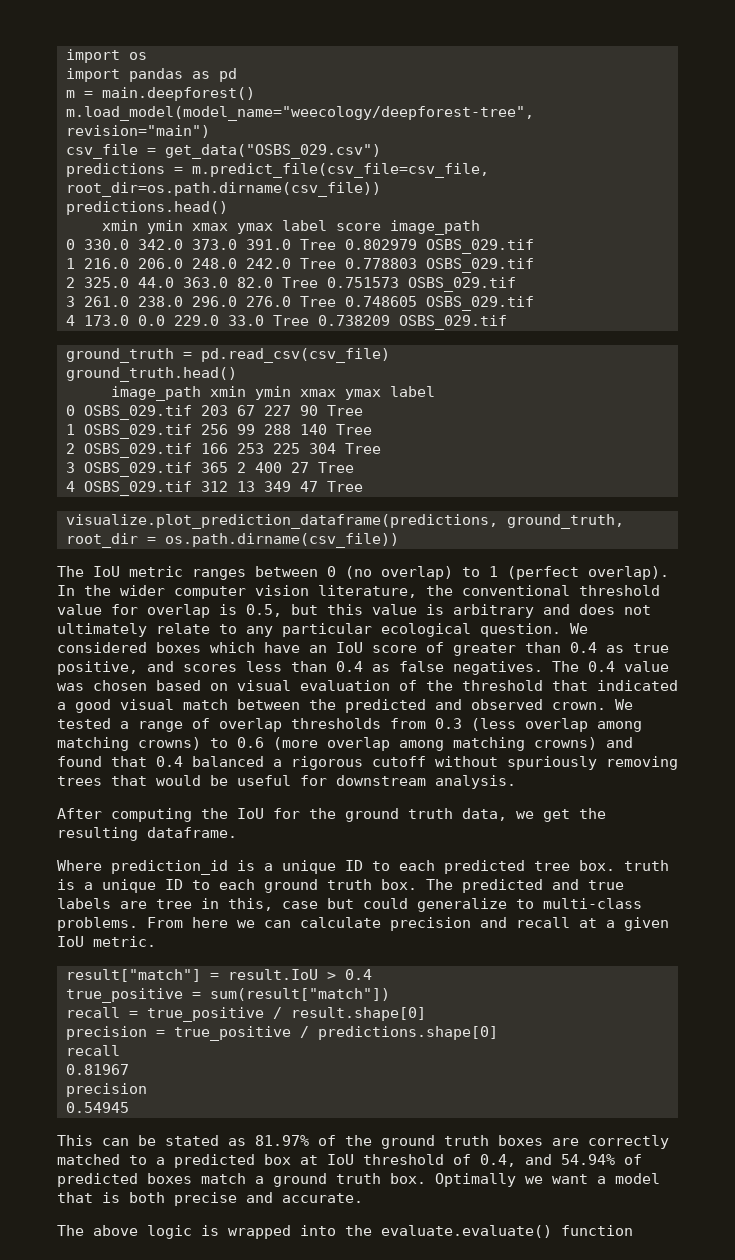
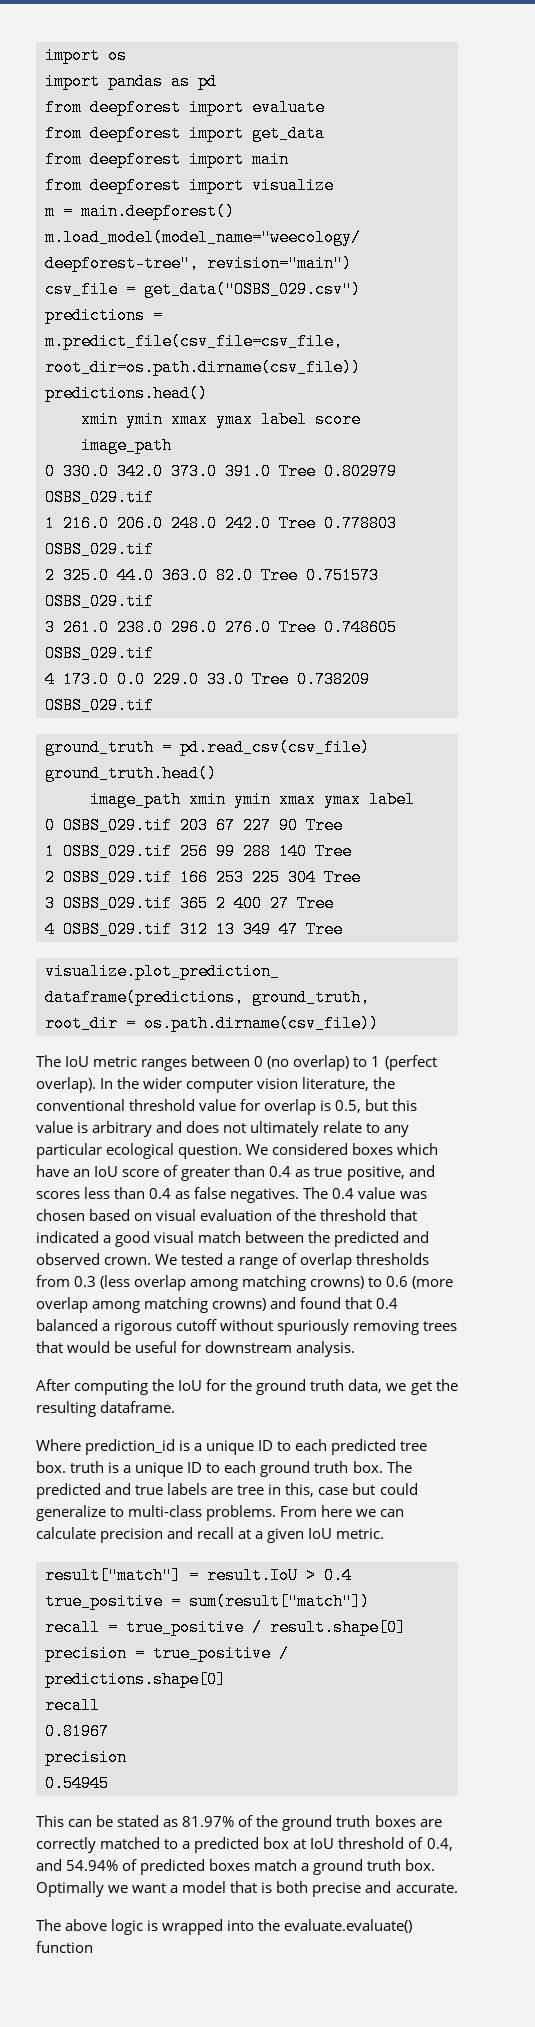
+ from deepforest import evaluate
+ from deepforest import get_data
+ from deepforest import main
+ from deepforest import visualize

